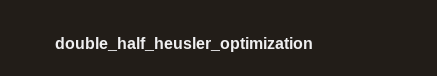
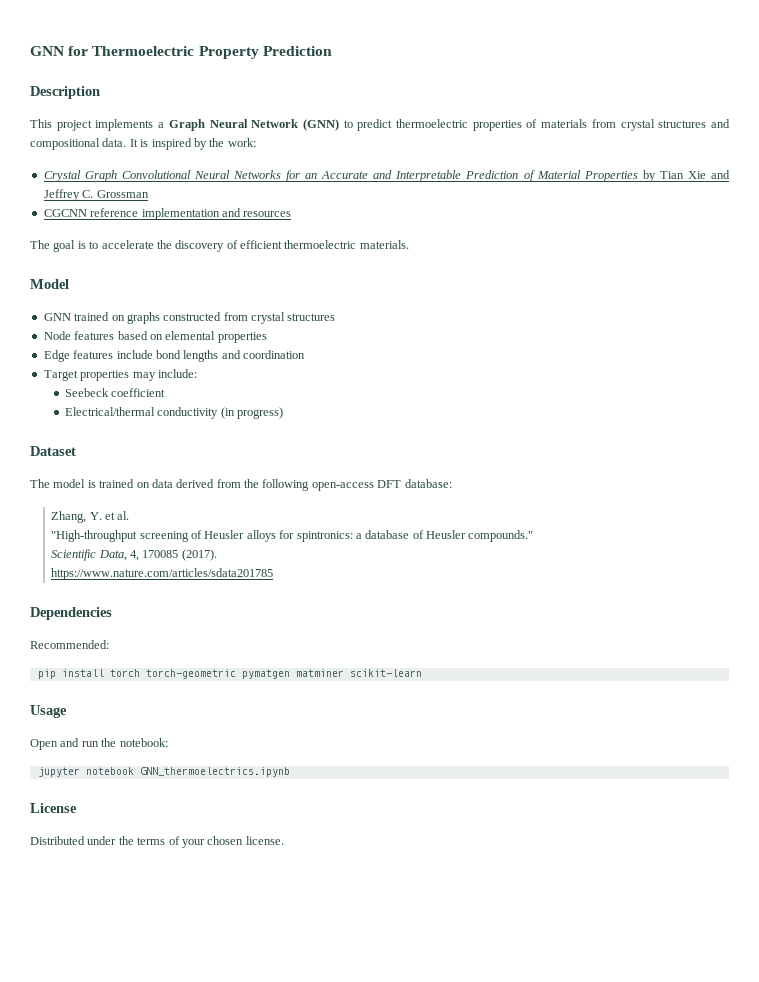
- double_half_heusler_optimization
+ GNN for Thermoelectric Property Prediction
+ Description
+ This project implements a Graph Neural Network (GNN) to predict thermoelectric properties of materials from crystal structures and compositional data. It is inspired by the work:
+ Crystal Graph Convolutional Neural Networks for an Accurate and Interpretable Prediction of Material Properties by Tian Xie and Jeffrey C. Grossman
+ CGCNN reference implementation and resources
+ The goal is to accelerate the discovery of efficient thermoelectric materials.
+ Model
+ GNN trained on graphs constructed from crystal structures
+ Node features based on elemental properties
+ Edge features include bond lengths and coordination
+ Target properties may include:
+ Seebeck coefficient
+ Electrical/thermal conductivity (in progress)
+ Dataset
+ The model is trained on data derived from the following open-access DFT database:
+ Zhang, Y. et al.
+ "High-throughput screening of Heusler alloys for spintronics: a database of Heusler compounds."
+ Scientific Data, 4, 170085 (2017).
+ https://www.nature.com/articles/sdata201785
+ Dependencies
+ Recommended:
+ pip install torch torch-geometric pymatgen matminer scikit-learn
+ Usage
+ Open and run the notebook:
+ jupyter notebook GNN_thermoelectrics.ipynb
+ License
+ Distributed under the terms of your chosen license.

